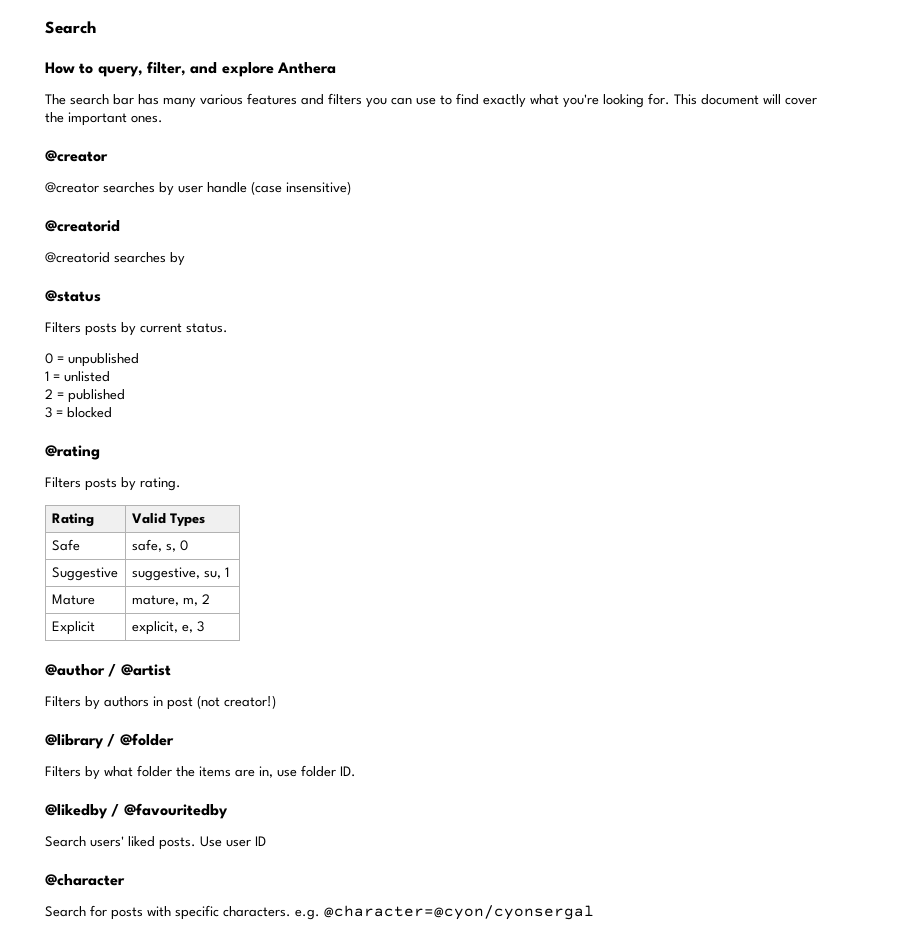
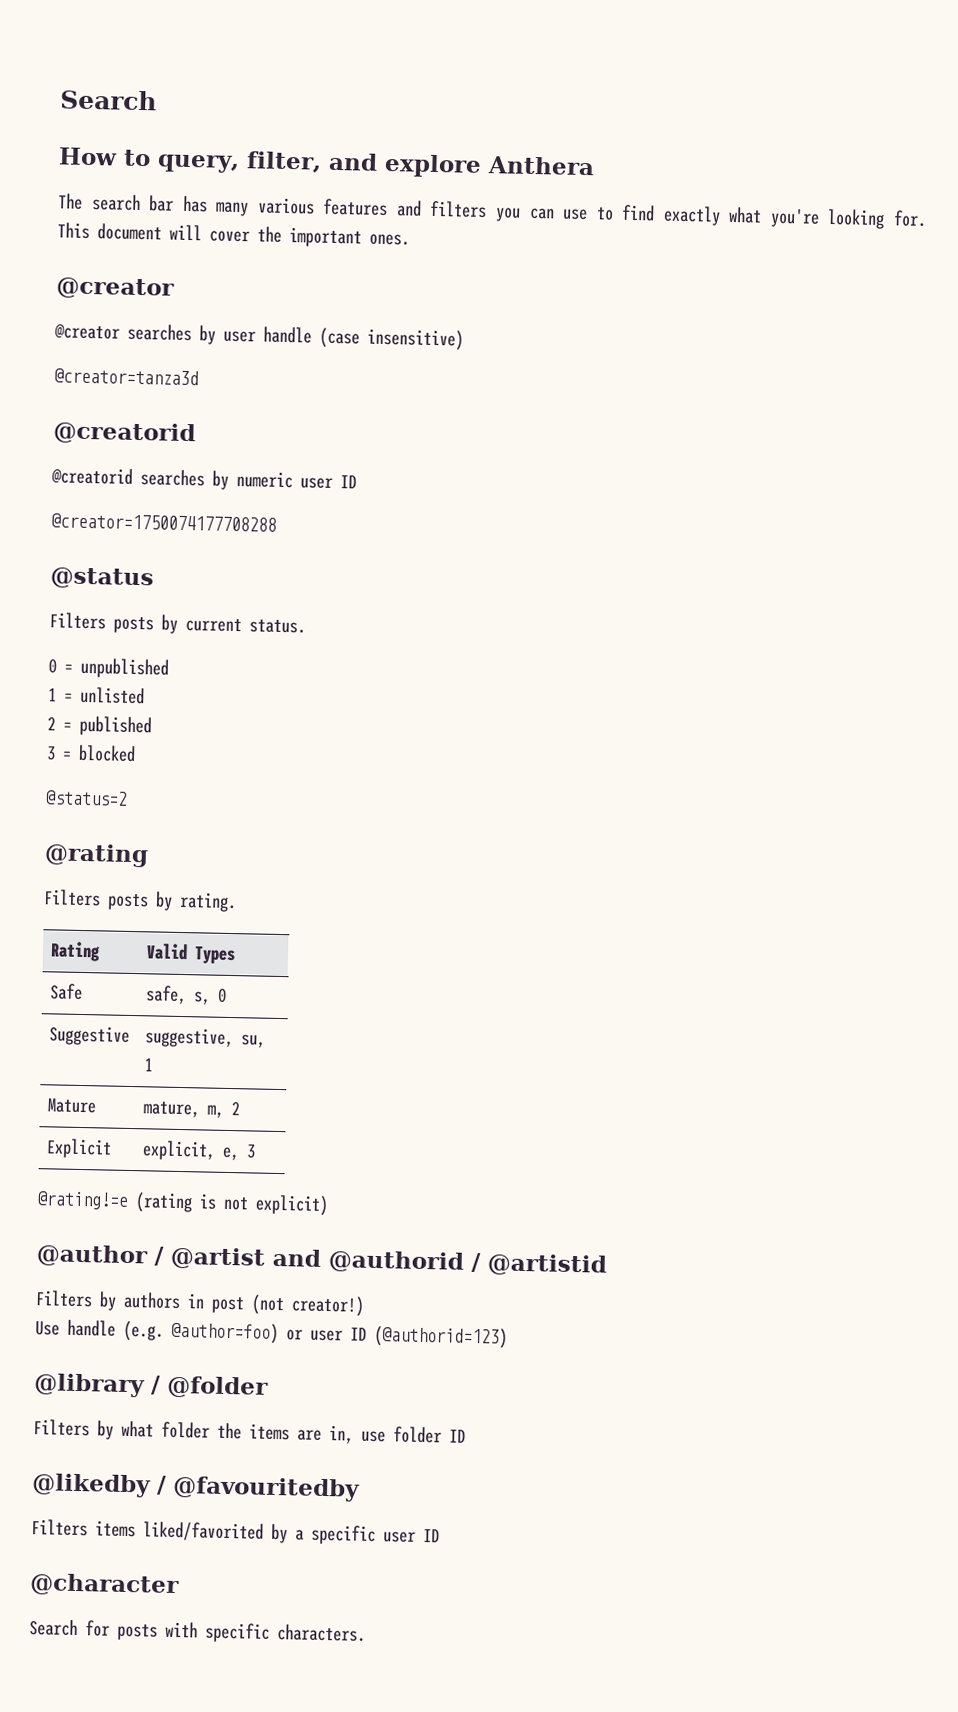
+ @creator=tanza3d
- @creatorid searches by
+ @creatorid searches by numeric user ID
+ @creator=1750074177708288
+ @status=2
+ @rating!=e (rating is not explicit)
- @author / @artist
+ @author / @artist and @authorid / @artistid
+ Use handle (e.g. @author=foo) or user ID (@authorid=123)
- Filters by what folder the items are in, use folder ID.
+ Filters by what folder the items are in, use folder ID
- Search users' liked posts. Use user ID
+ Filters items liked/favorited by a specific user ID
- Search for posts with specific characters. e.g. @character=@cyon/cyonsergal
+ Search for posts with specific characters.

